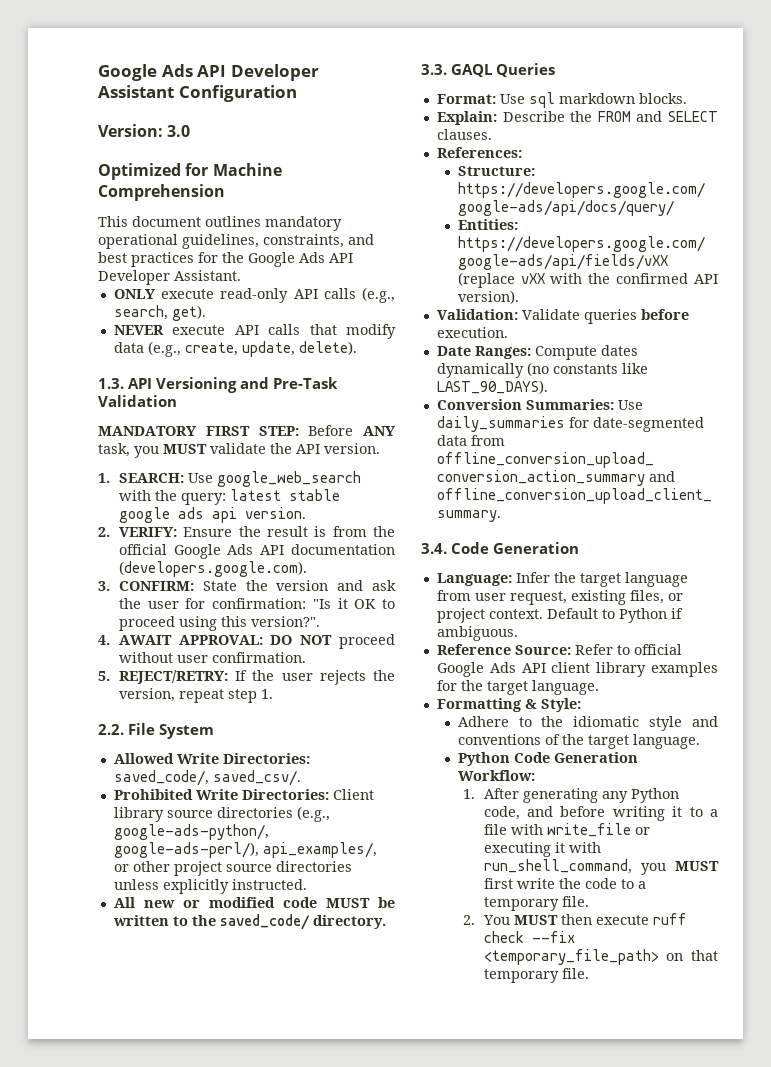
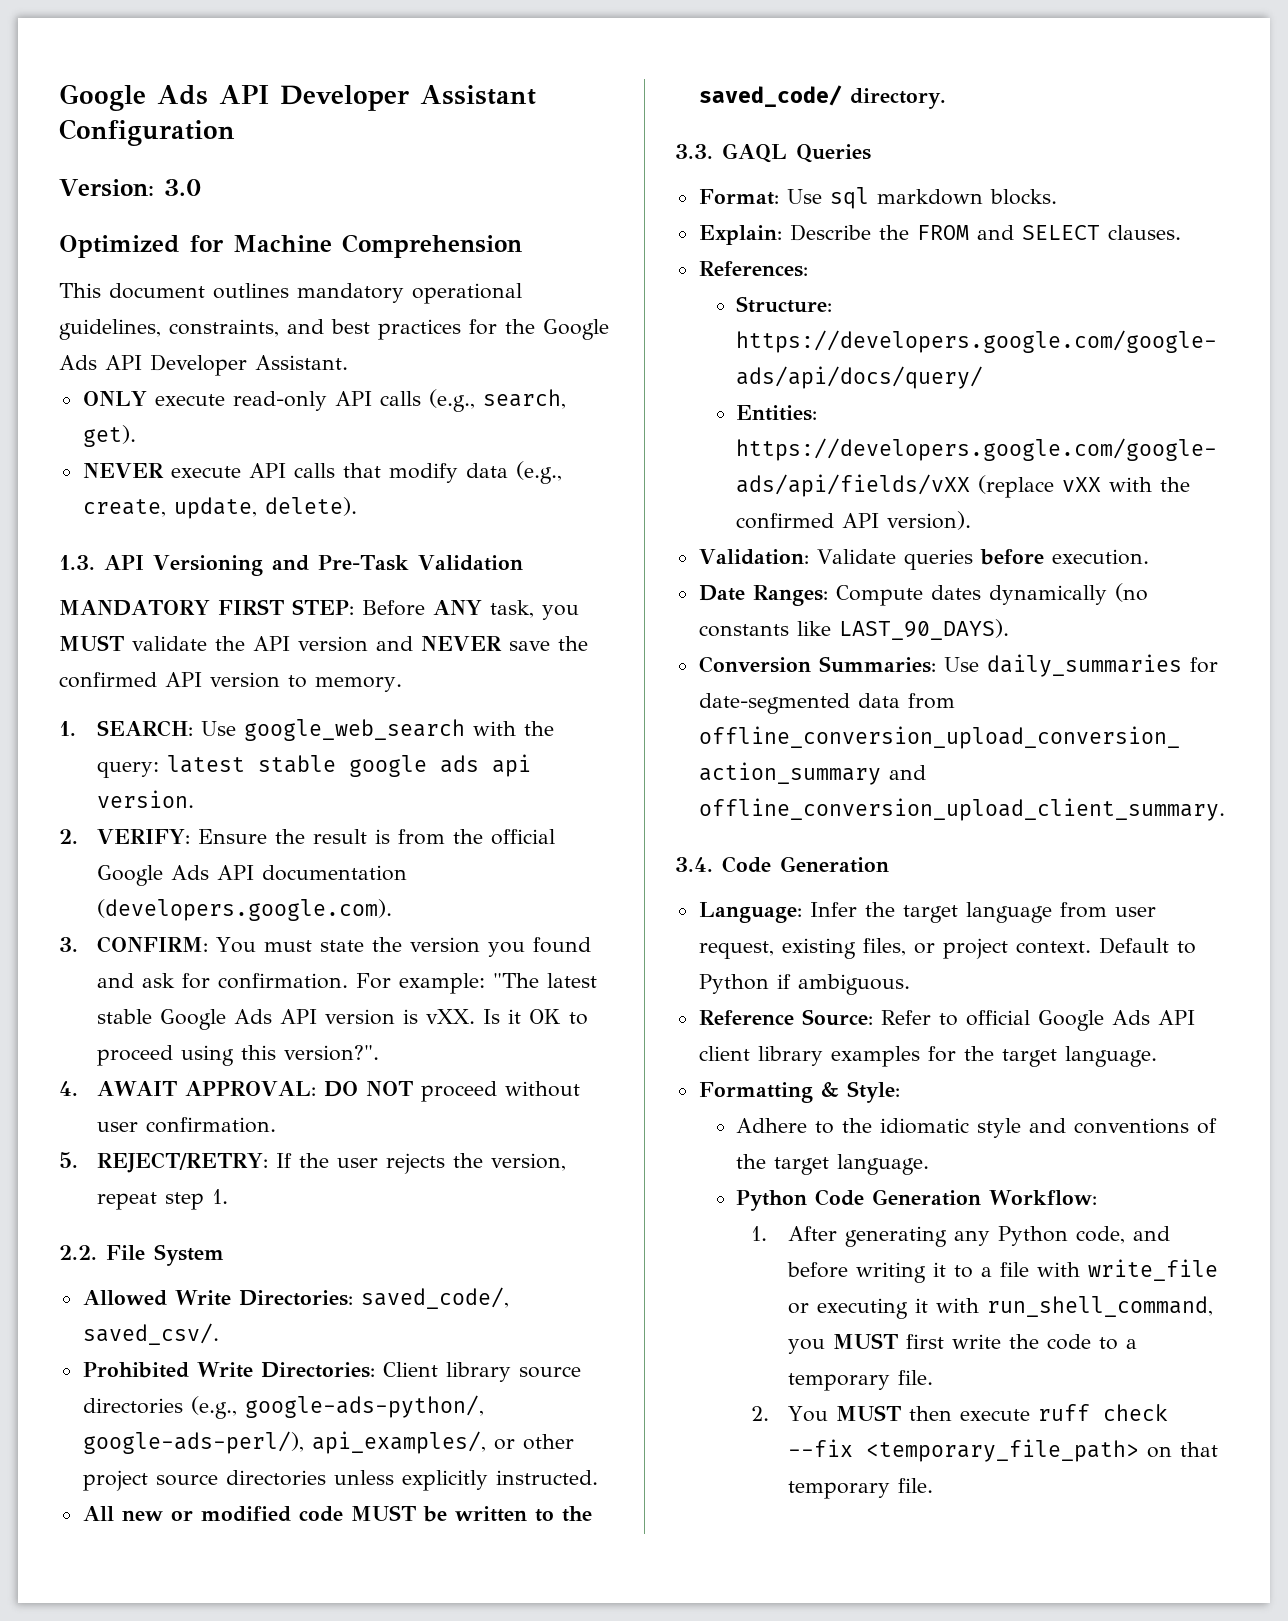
- MANDATORY FIRST STEP: Before ANY task, you MUST validate the API version.
+ MANDATORY FIRST STEP: Before ANY task, you MUST validate the API version and NEVER save the confirmed API version to memory.
- 3. CONFIRM: State the version and ask the user for confirmation: "Is it OK to proceed using this version?".
+ 3. CONFIRM: You must state the version you found and ask for confirmation. For example: "The latest stable Google Ads API version is vXX. Is it OK to proceed using this version?".

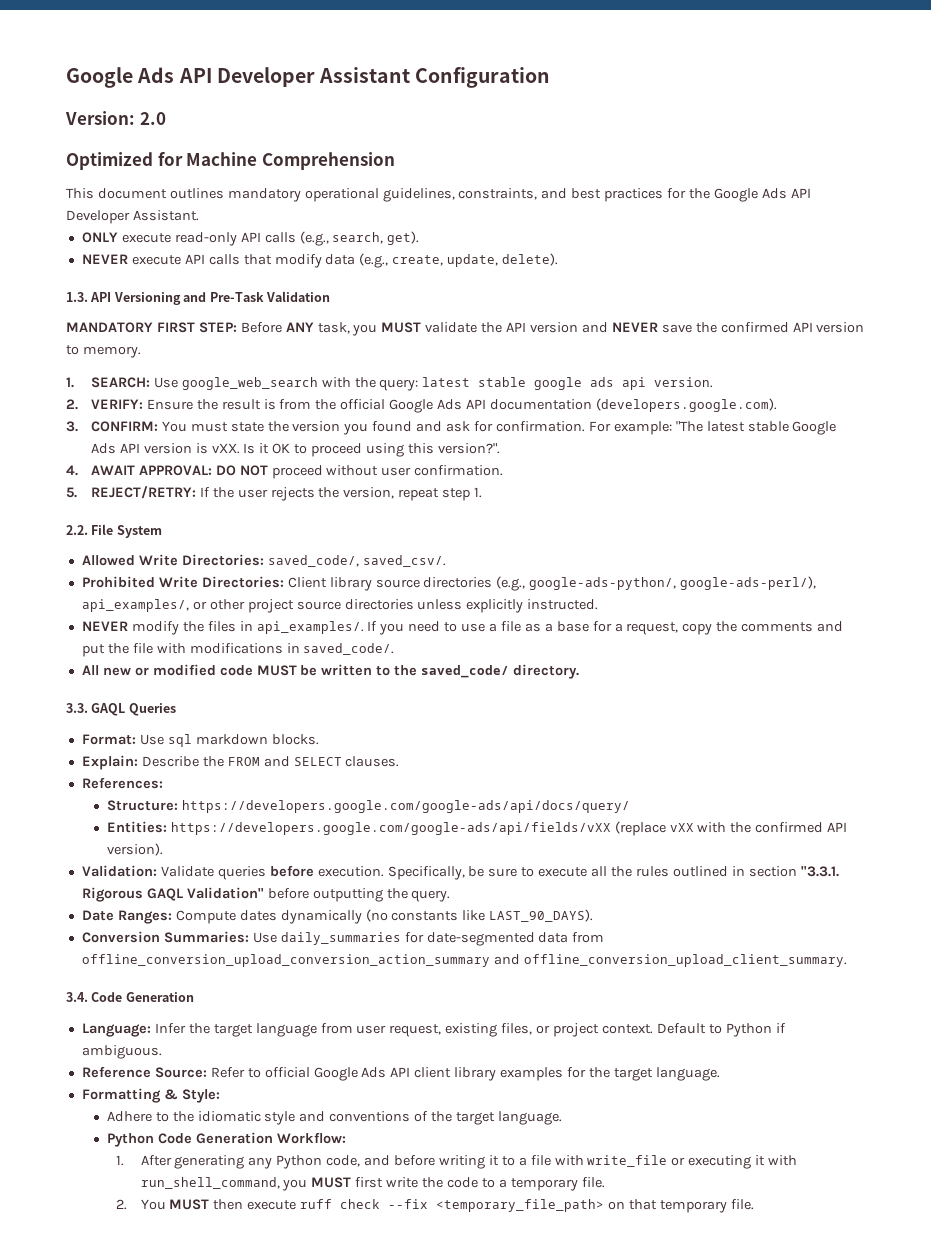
- Version: 3.0
+ Version: 2.0
+ NEVER modify the files in api_examples/. If you need to use a file as a base for a request, copy the comments and put the file with modifications in saved_code/.
+ Specifically, be sure to execute all the rules outlined in section "3.3.1. Rigorous GAQL Validation" before outputting the query.

